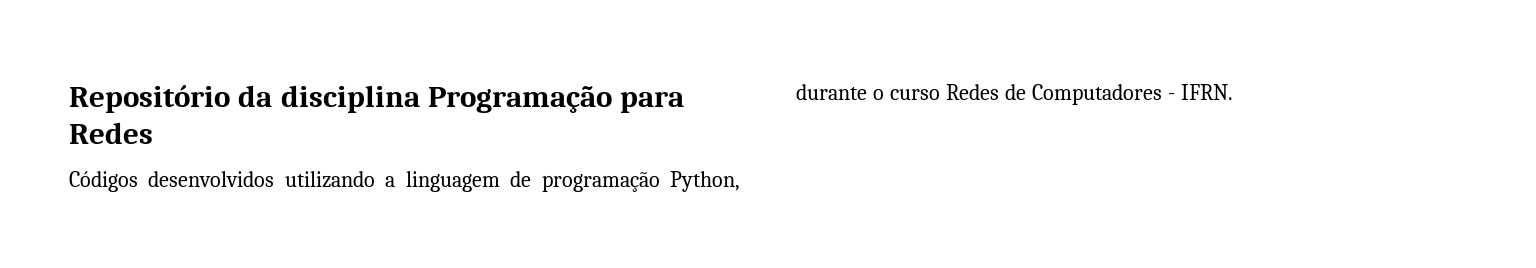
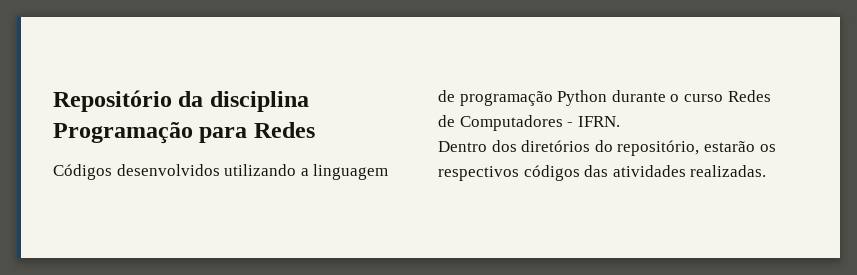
- Códigos desenvolvidos utilizando a linguagem de programação Python, durante o curso Redes de Computadores - IFRN.
+ Códigos desenvolvidos utilizando a linguagem de programação Python durante o curso Redes de Computadores - IFRN.
+ Dentro dos diretórios do repositório, estarão os respectivos códigos das atividades realizadas.

